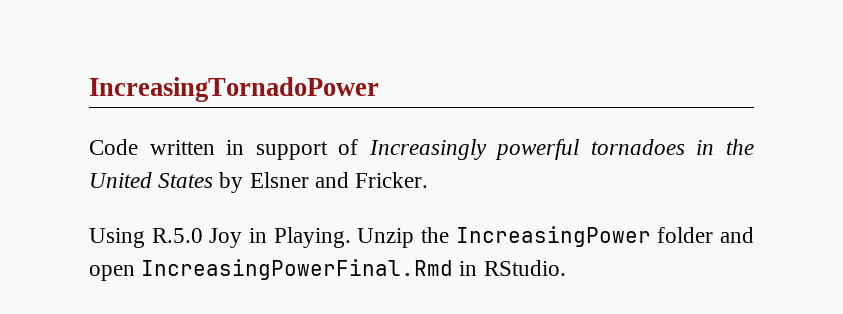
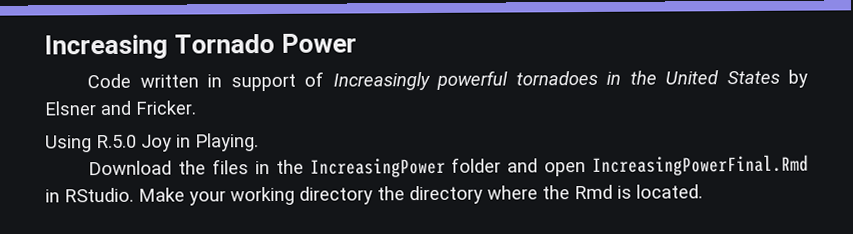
- IncreasingTornadoPower
+ Increasing Tornado Power
- Using R.5.0 Joy in Playing. Unzip the IncreasingPower folder and open IncreasingPowerFinal.Rmd in RStudio.
+ Using R.5.0 Joy in Playing.
+ Download the files in the IncreasingPower folder and open IncreasingPowerFinal.Rmd in RStudio.
+ Make your working directory the directory where the Rmd is located.

